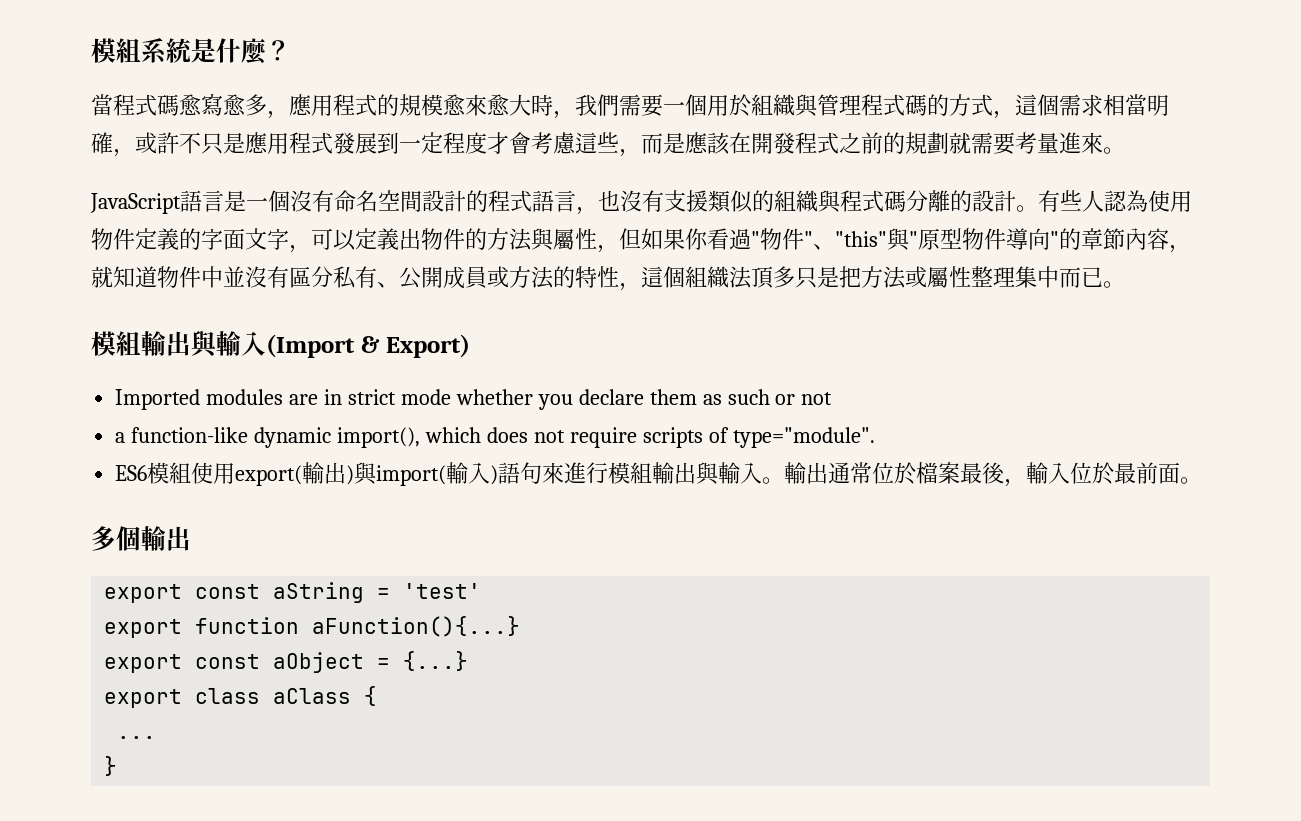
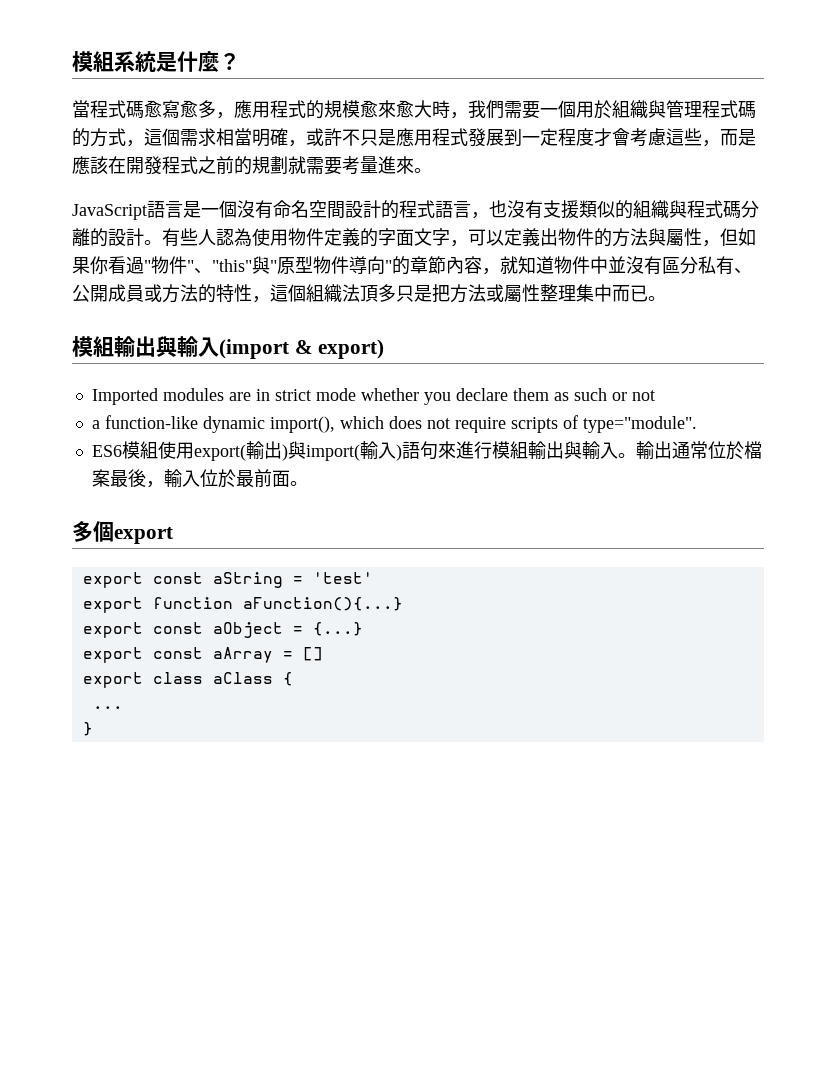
- 模組輸出與輸入(Import & Export)
+ 模組輸出與輸入(import & export)
- 多個輸出
+ 多個export
+ export const aArray = []

